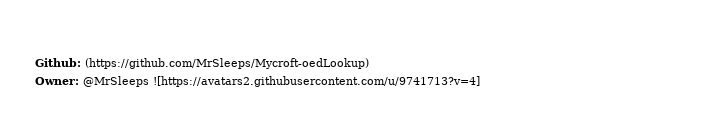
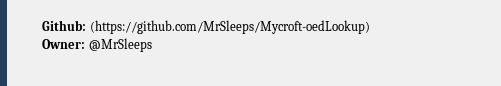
- Owner: @MrSleeps ![https://avatars2.githubusercontent.com/u/9741713?v=4]
+ Owner: @MrSleeps

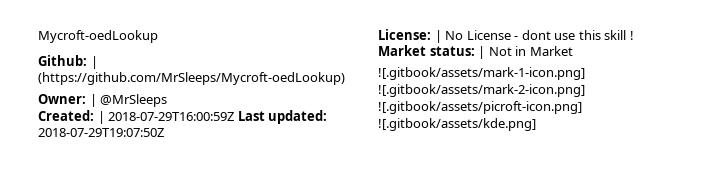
- Github: (https://github.com/MrSleeps/Mycroft-oedLookup)
+ Mycroft-oedLookup
+ Github: | (https://github.com/MrSleeps/Mycroft-oedLookup)
- Owner: @MrSleeps
+ Owner: | @MrSleeps
+ Created: | 2018-07-29T16:00:59Z Last updated: 2018-07-29T19:07:50Z
+ License: | No License - dont use this skill !
+ Market status: | Not in Market
+ ![.gitbook/assets/mark-1-icon.png] ![.gitbook/assets/mark-2-icon.png] ![.gitbook/assets/picroft-icon.png] ![.gitbook/assets/kde.png]

